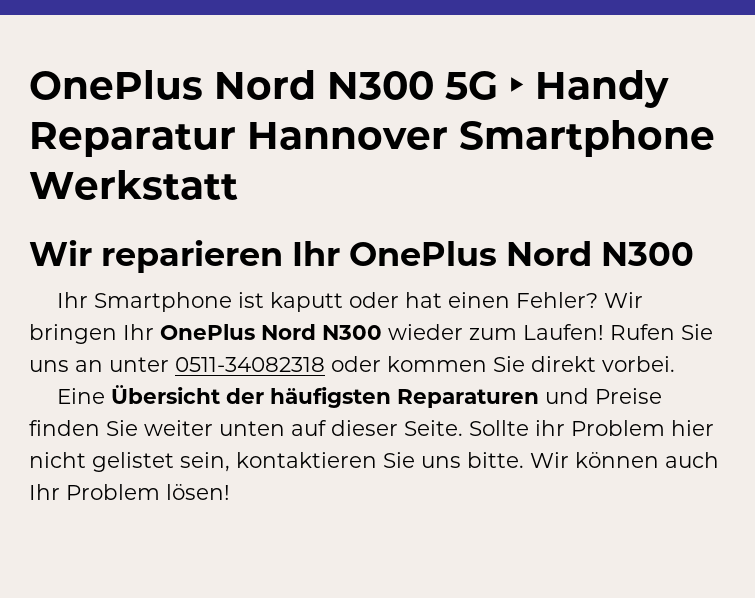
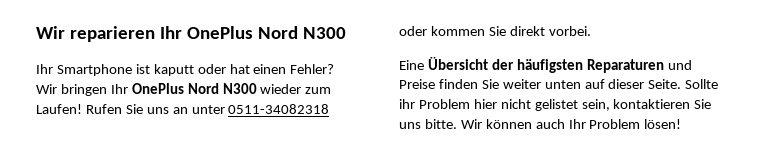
- OnePlus Nord N300 5G ‣ Handy Reparatur Hannover Smartphone Werkstatt

